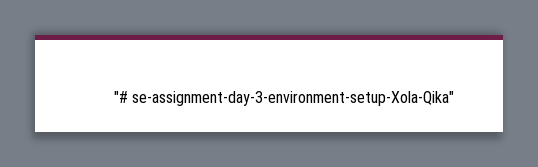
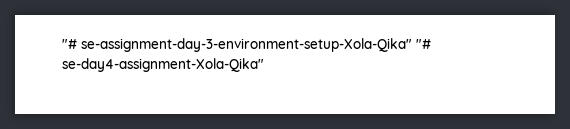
- "# se-assignment-day-3-environment-setup-Xola-Qika"
+ "# se-assignment-day-3-environment-setup-Xola-Qika" "# se-day4-assignment-Xola-Qika"

